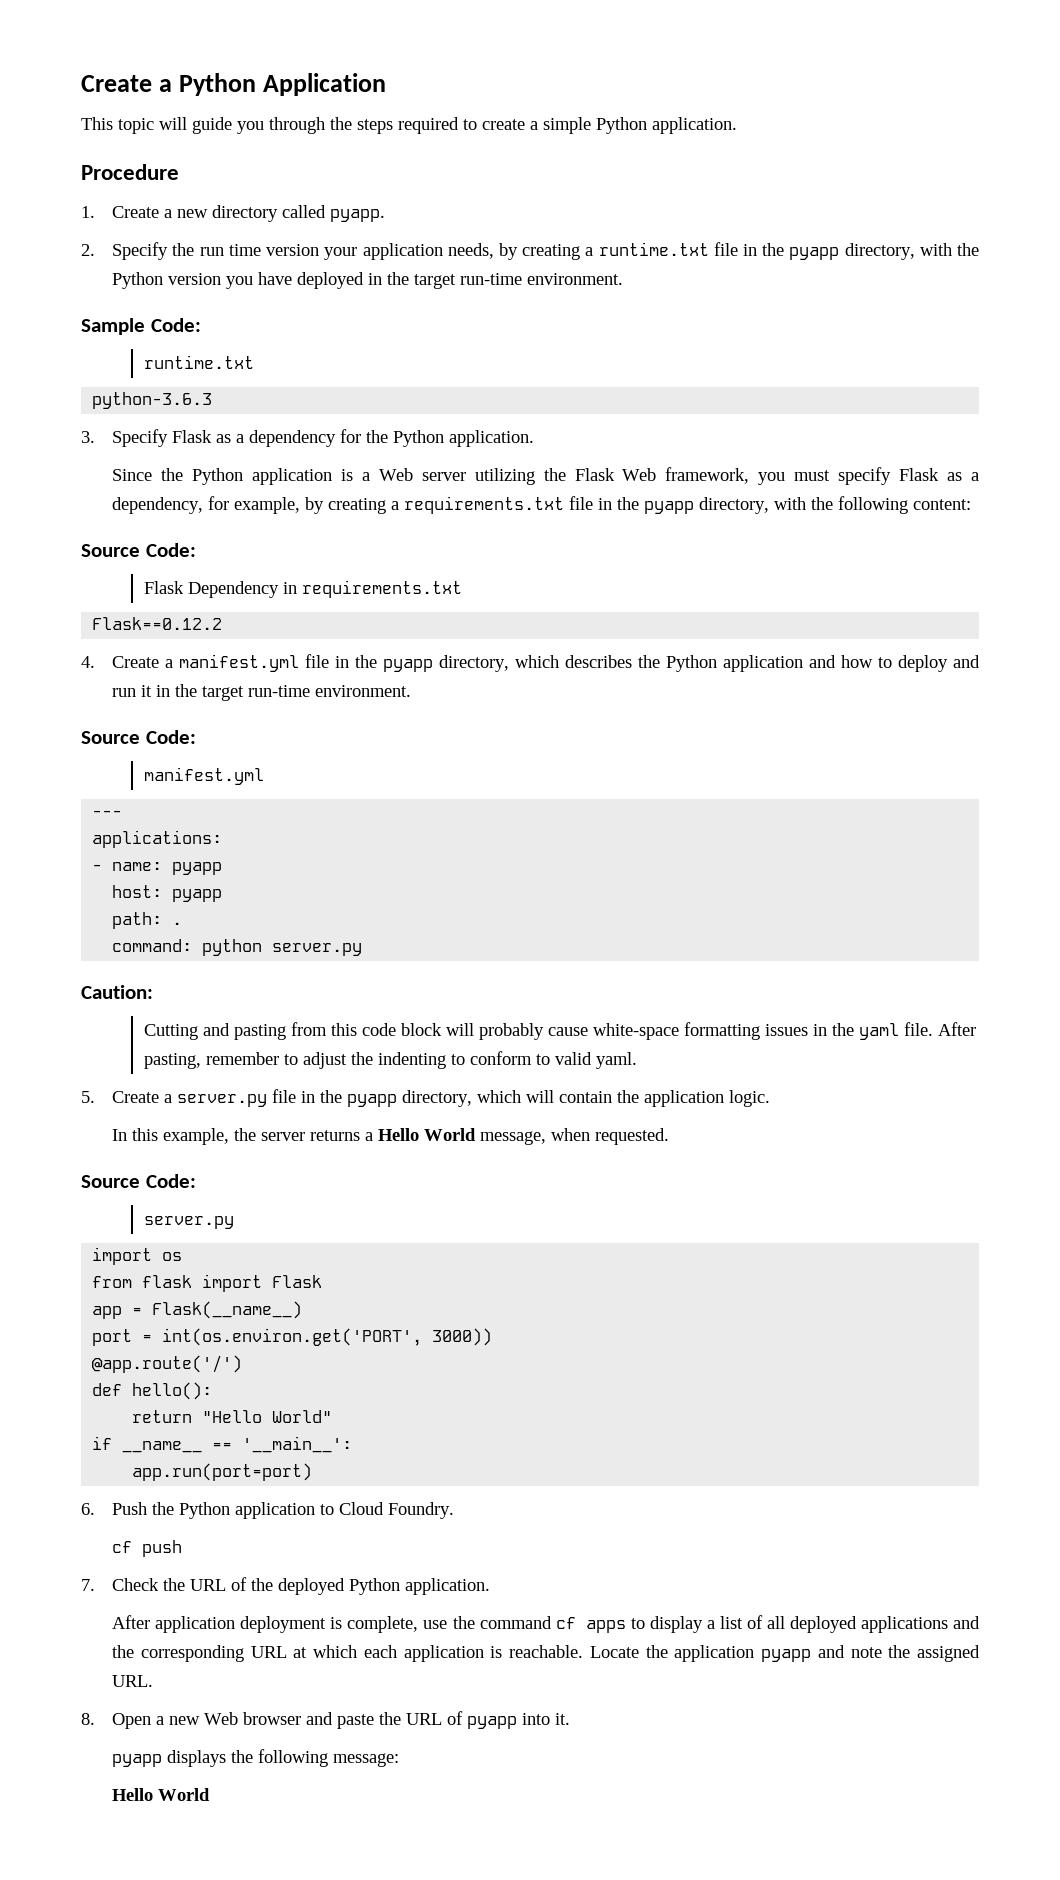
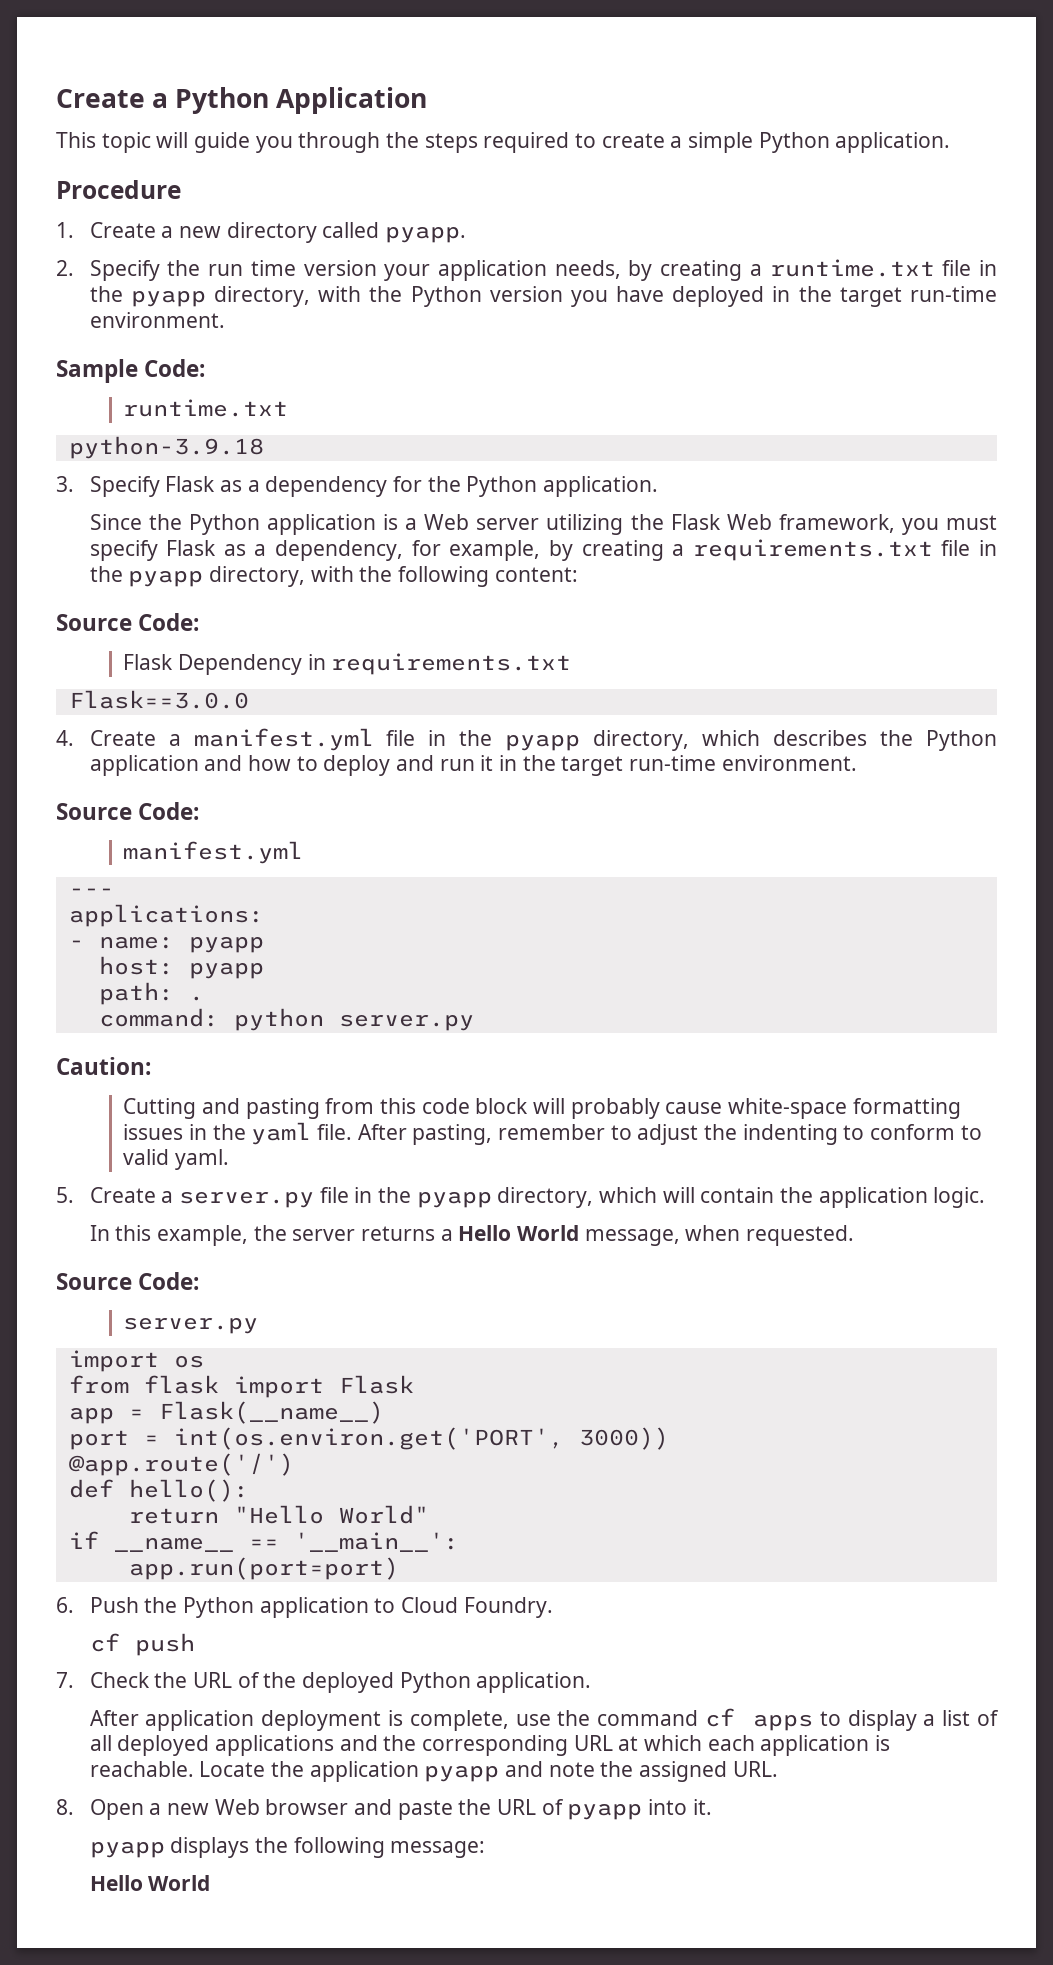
- python-3.6.3
+ python-3.9.18
- Flask==0.12.2
+ Flask==3.0.0

